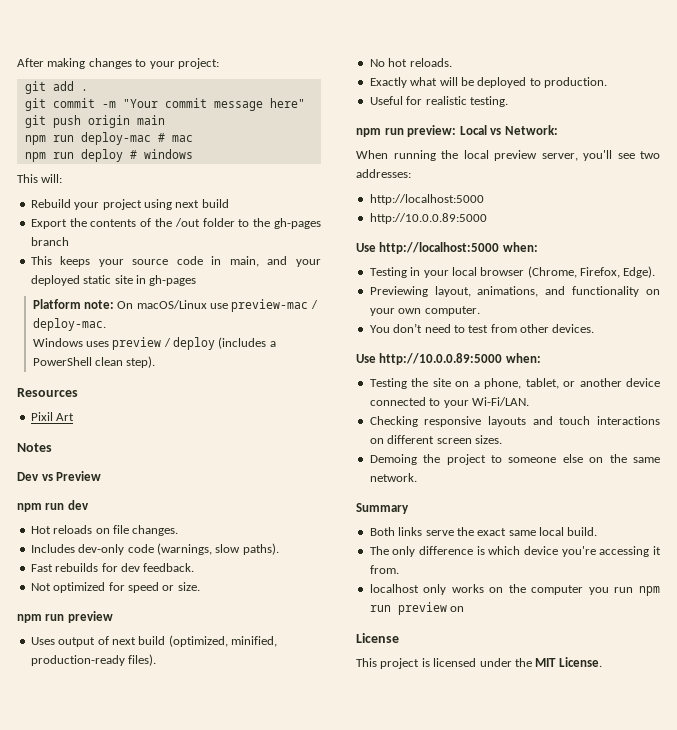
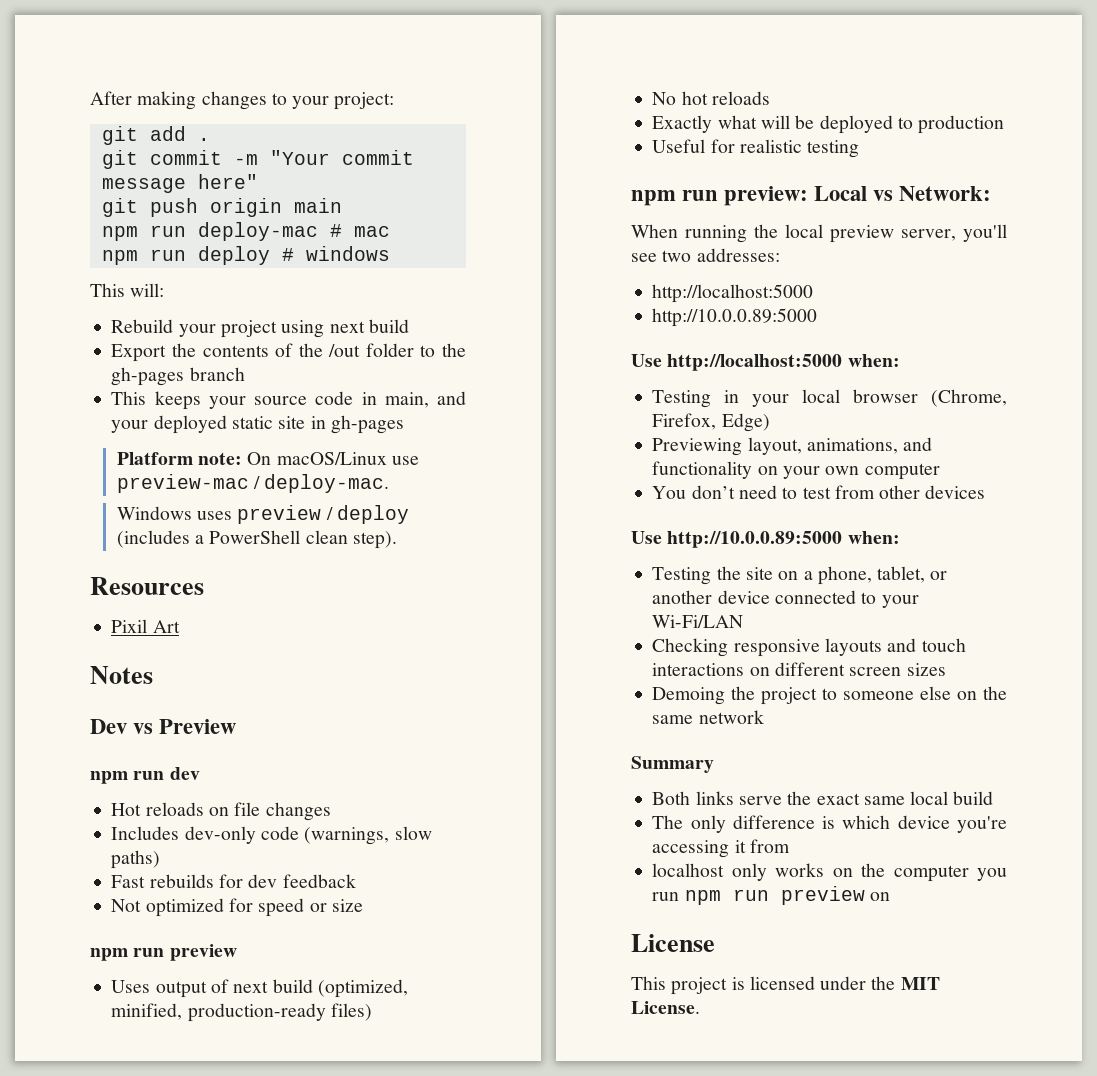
- Hot reloads on file changes.
+ Hot reloads on file changes
- Includes dev-only code (warnings, slow paths).
+ Includes dev-only code (warnings, slow paths)
- Fast rebuilds for dev feedback.
+ Fast rebuilds for dev feedback
- Not optimized for speed or size.
+ Not optimized for speed or size
- Uses output of next build (optimized, minified, production-ready files).
+ Uses output of next build (optimized, minified, production-ready files)
- No hot reloads.
+ No hot reloads
- Exactly what will be deployed to production.
+ Exactly what will be deployed to production
- Useful for realistic testing.
+ Useful for realistic testing
- Testing in your local browser (Chrome, Firefox, Edge).
+ Testing in your local browser (Chrome, Firefox, Edge)
- Previewing layout, animations, and functionality on your own computer.
+ Previewing layout, animations, and functionality on your own computer
- You don’t need to test from other devices.
+ You don’t need to test from other devices
- Testing the site on a phone, tablet, or another device connected to your Wi-Fi/LAN.
+ Testing the site on a phone, tablet, or another device connected to your Wi-Fi/LAN
- Checking responsive layouts and touch interactions on different screen sizes.
+ Checking responsive layouts and touch interactions on different screen sizes
- Demoing the project to someone else on the same network.
+ Demoing the project to someone else on the same network
- Both links serve the exact same local build.
+ Both links serve the exact same local build
- The only difference is which device you're accessing it from.
+ The only difference is which device you're accessing it from

